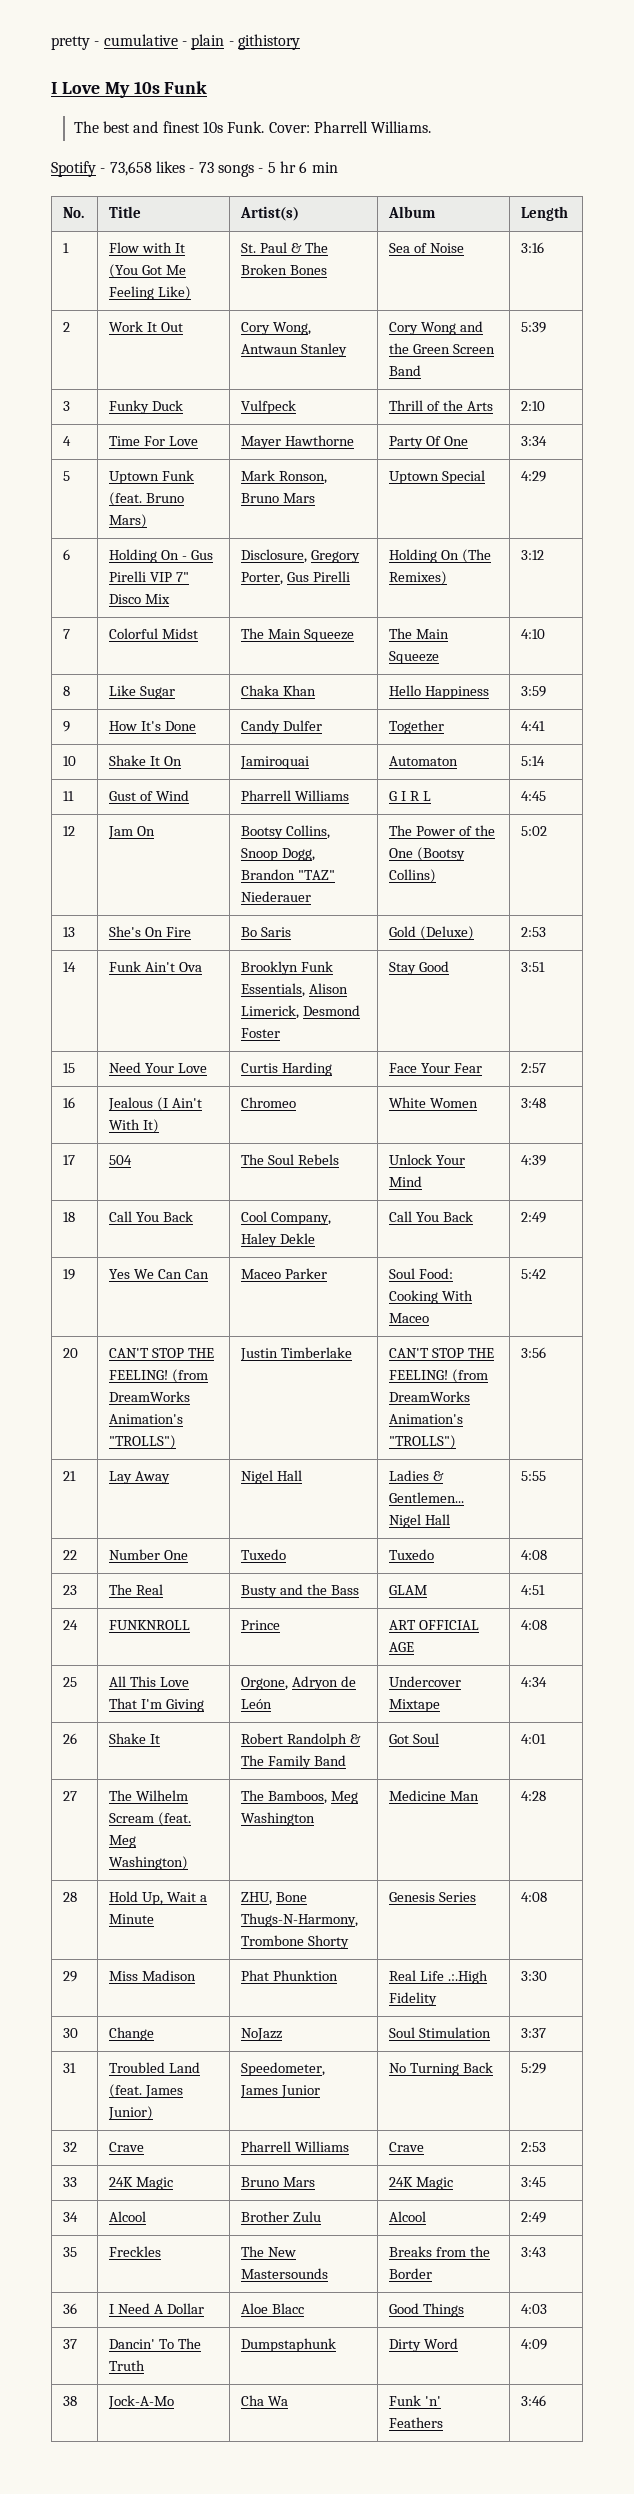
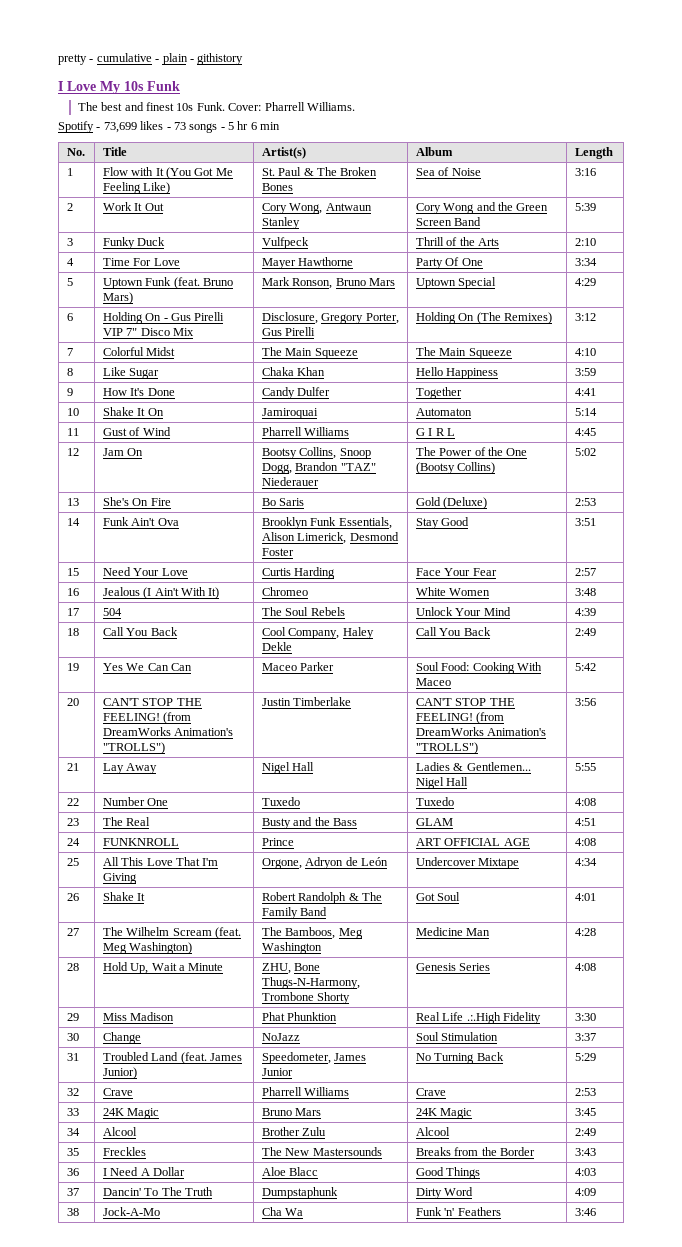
- Spotify - 73,658 likes - 73 songs - 5 hr 6 min
+ Spotify - 73,699 likes - 73 songs - 5 hr 6 min

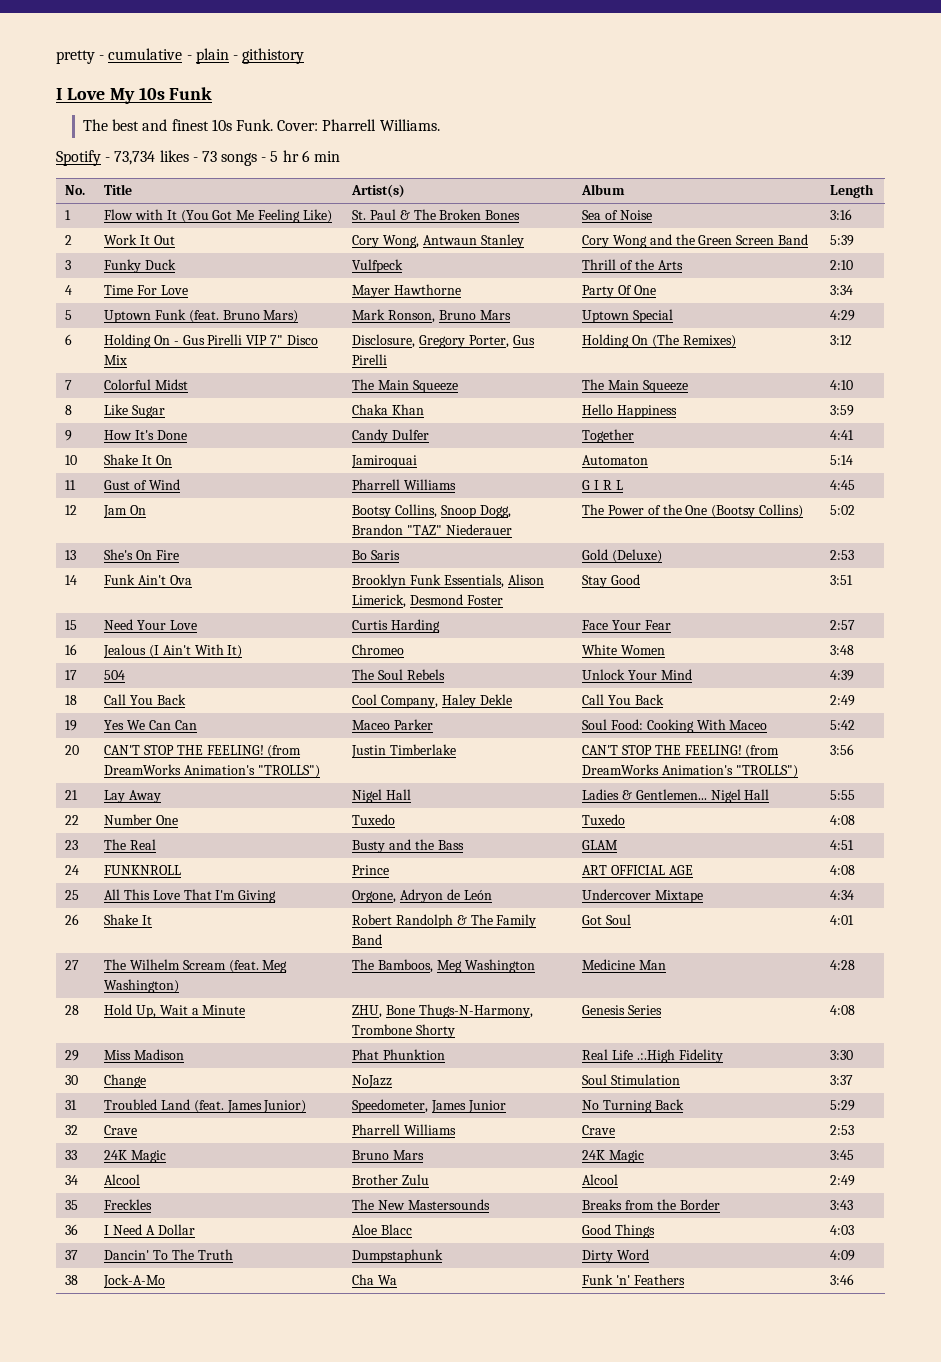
- Spotify - 73,699 likes - 73 songs - 5 hr 6 min
+ Spotify - 73,734 likes - 73 songs - 5 hr 6 min

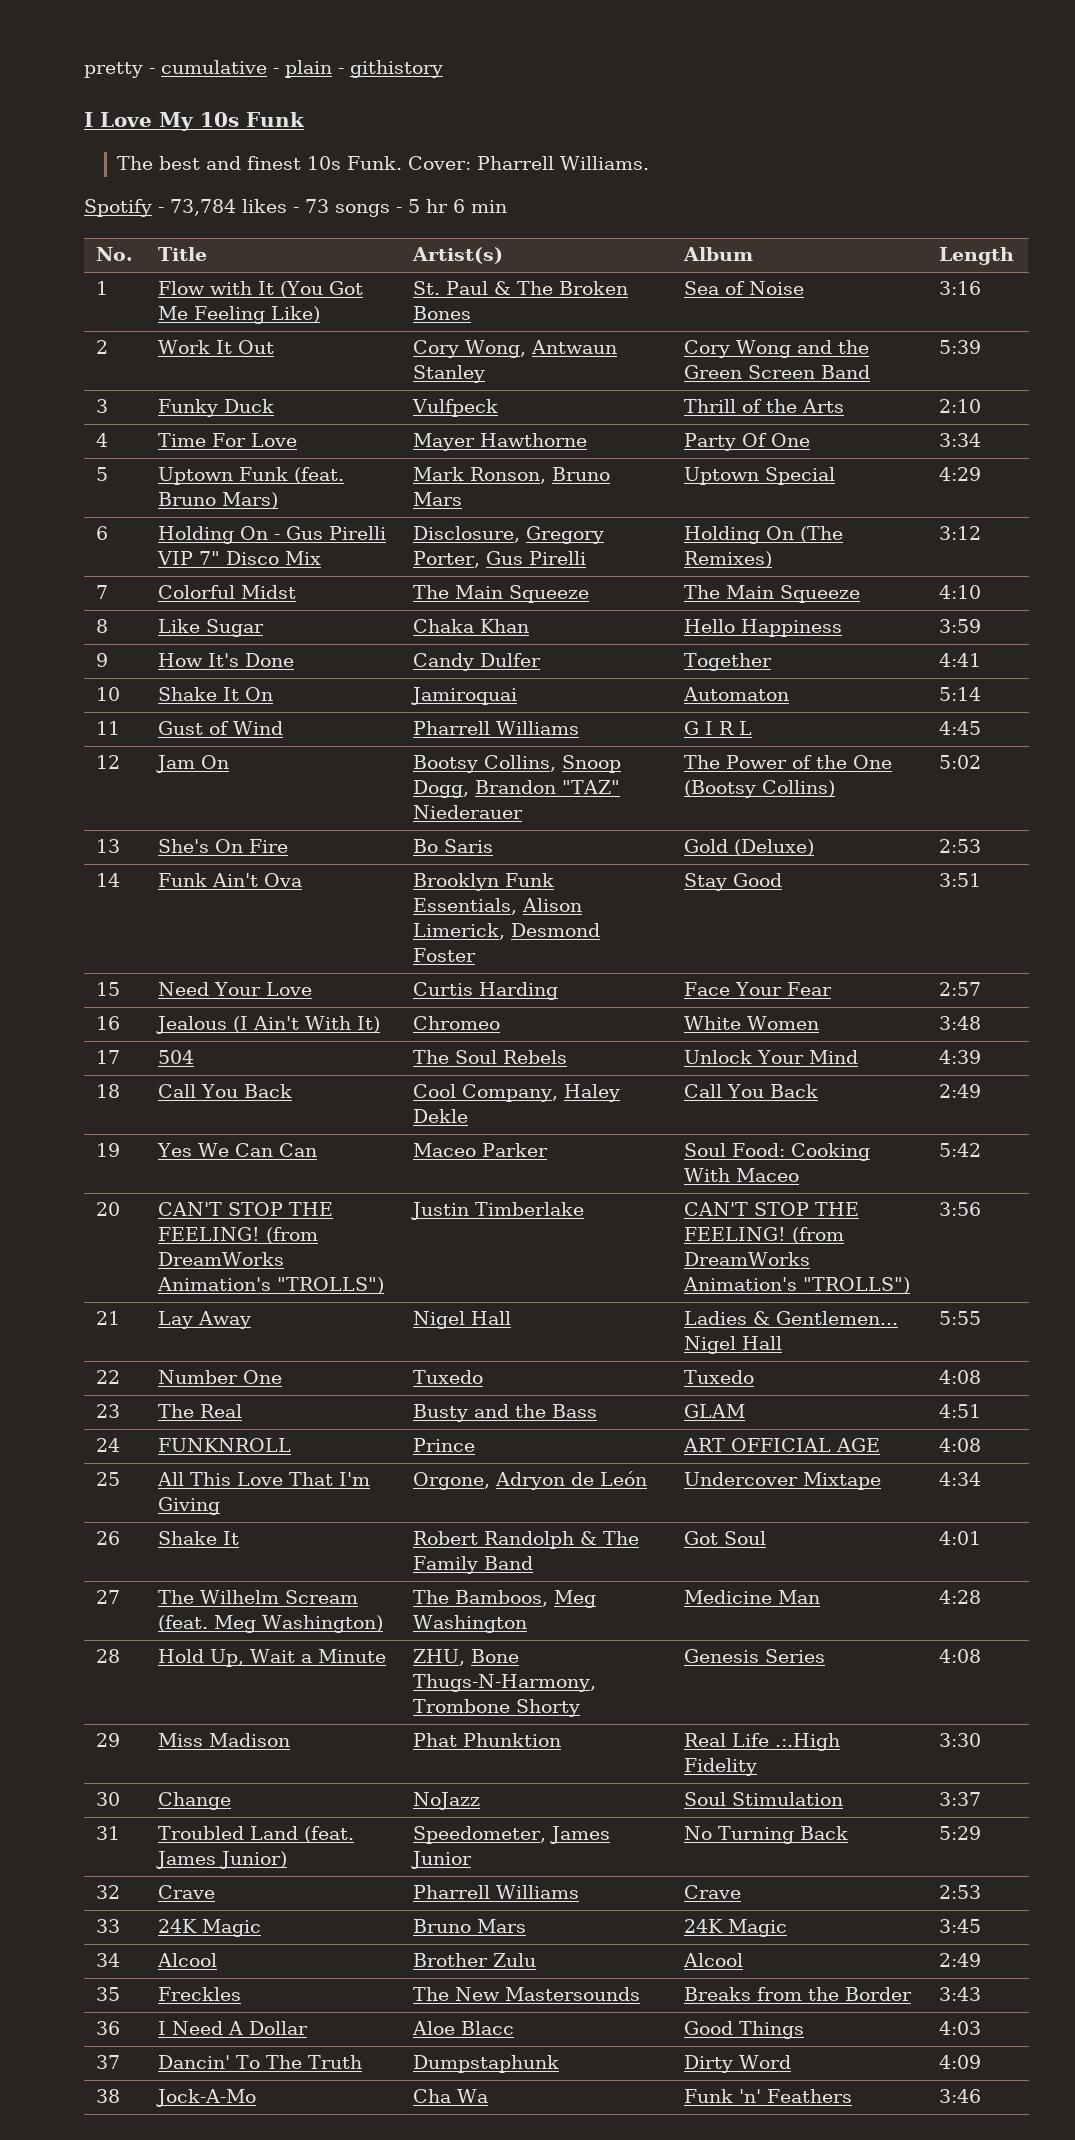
- Spotify - 73,734 likes - 73 songs - 5 hr 6 min
+ Spotify - 73,784 likes - 73 songs - 5 hr 6 min

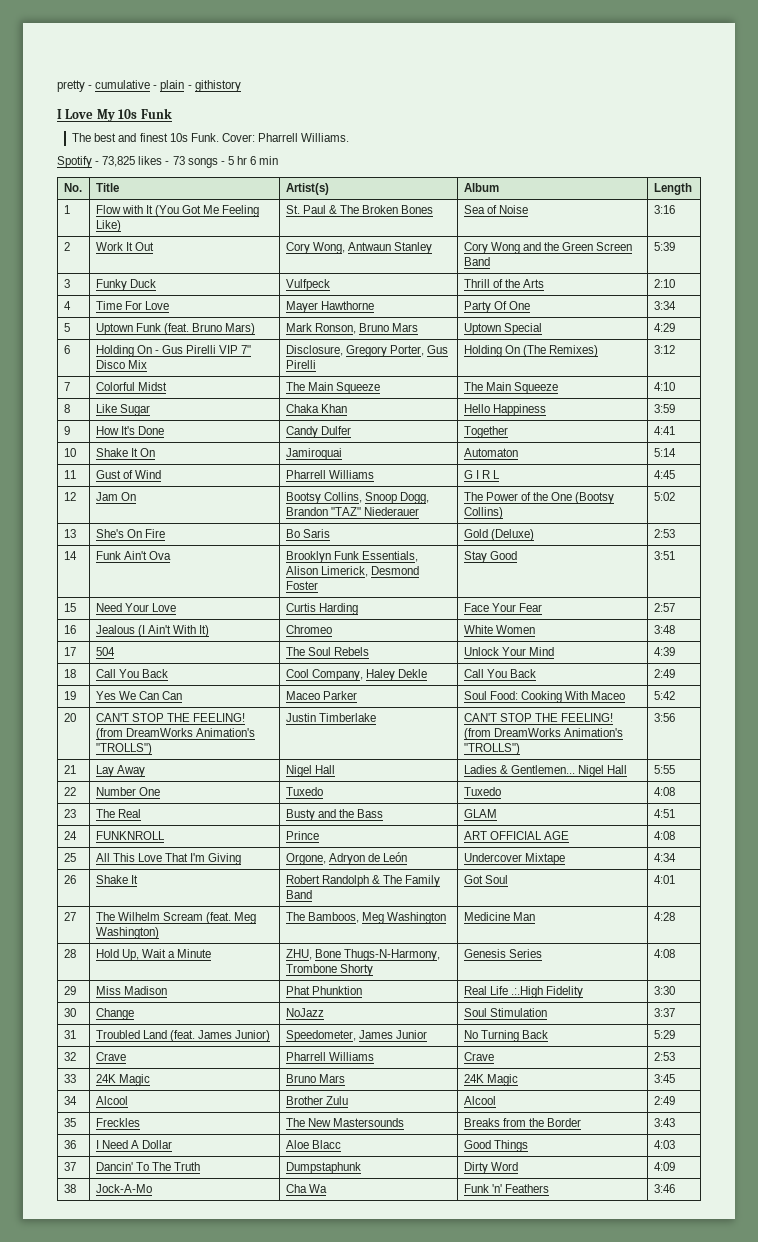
- Spotify - 73,784 likes - 73 songs - 5 hr 6 min
+ Spotify - 73,825 likes - 73 songs - 5 hr 6 min

